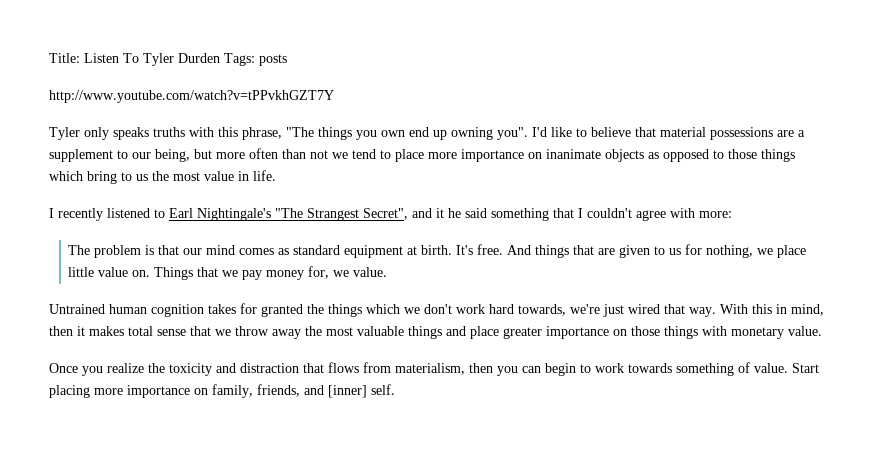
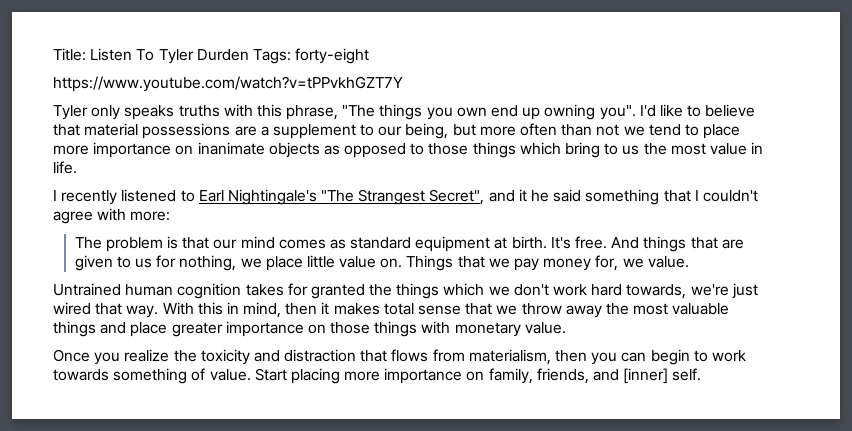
- Title: Listen To Tyler Durden Tags: posts
- http://www.youtube.com/watch?v=tPPvkhGZT7Y
+ Title: Listen To Tyler Durden Tags: forty-eight
+ https://www.youtube.com/watch?v=tPPvkhGZT7Y

